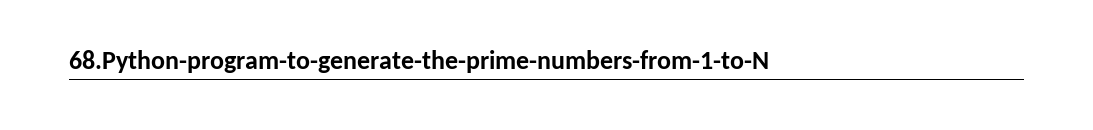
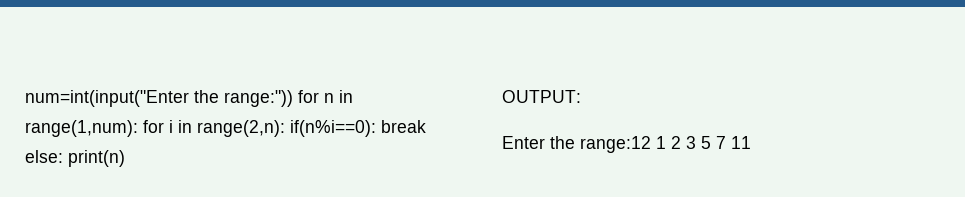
- 68.Python-program-to-generate-the-prime-numbers-from-1-to-N
+ num=int(input("Enter the range:")) for n in range(1,num): for i in range(2,n): if(n%i==0): break else: print(n)
+ OUTPUT:
+ Enter the range:12 1 2 3 5 7 11

